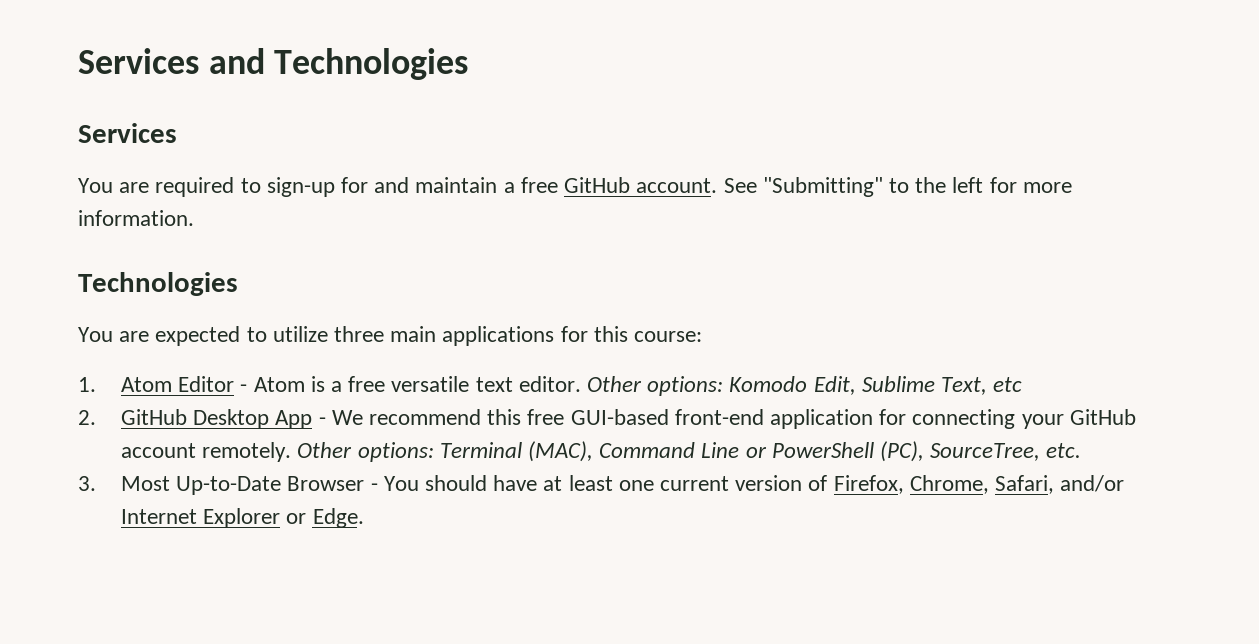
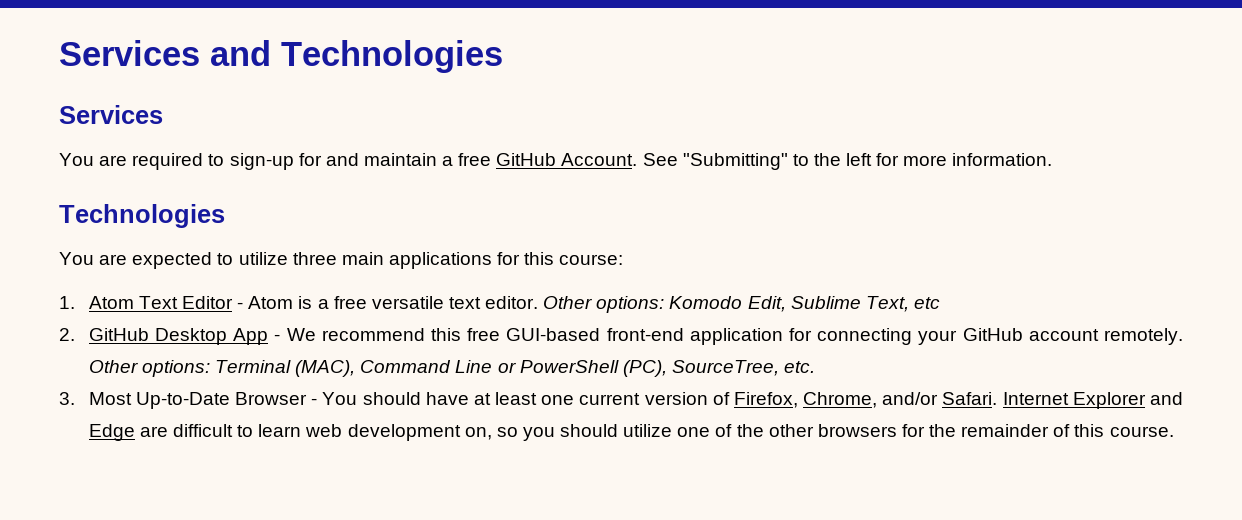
- You are required to sign-up for and maintain a free GitHub account.
+ You are required to sign-up for and maintain a free GitHub Account.
- 1. Atom Editor - Atom is a free versatile text editor.
+ 1. Atom Text Editor - Atom is a free versatile text editor.
- 3. Most Up-to-Date Browser - You should have at least one current version of Firefox, Chrome, Safari, and/or Internet Explorer or Edge.
+ 3. Most Up-to-Date Browser - You should have at least one current version of Firefox, Chrome, and/or Safari. Internet Explorer and Edge are difficult to learn web development on, so you should utilize one of the other browsers for the remainder of this course.

